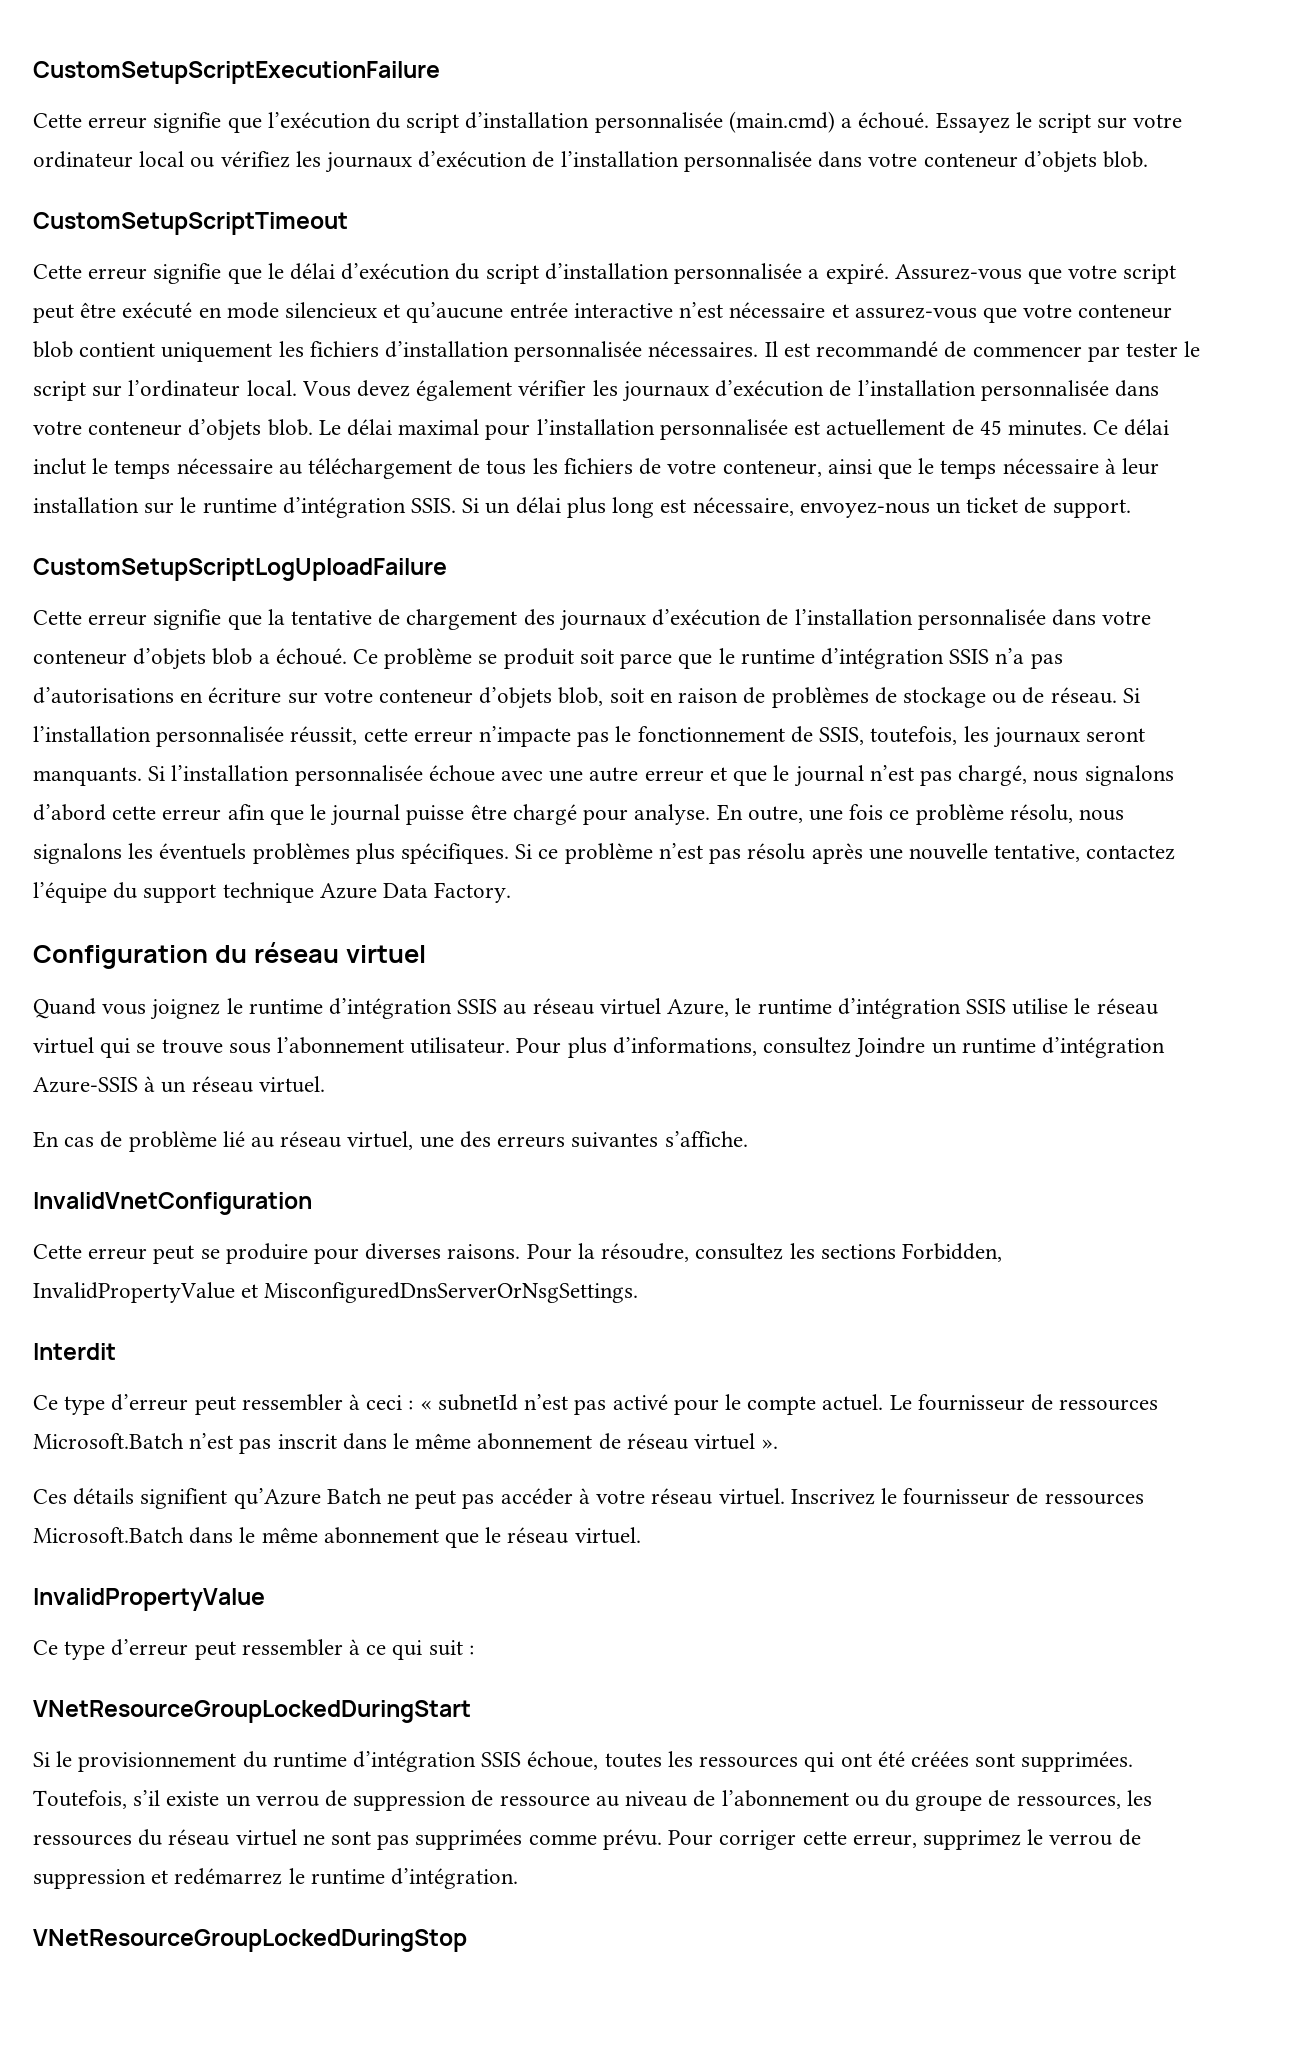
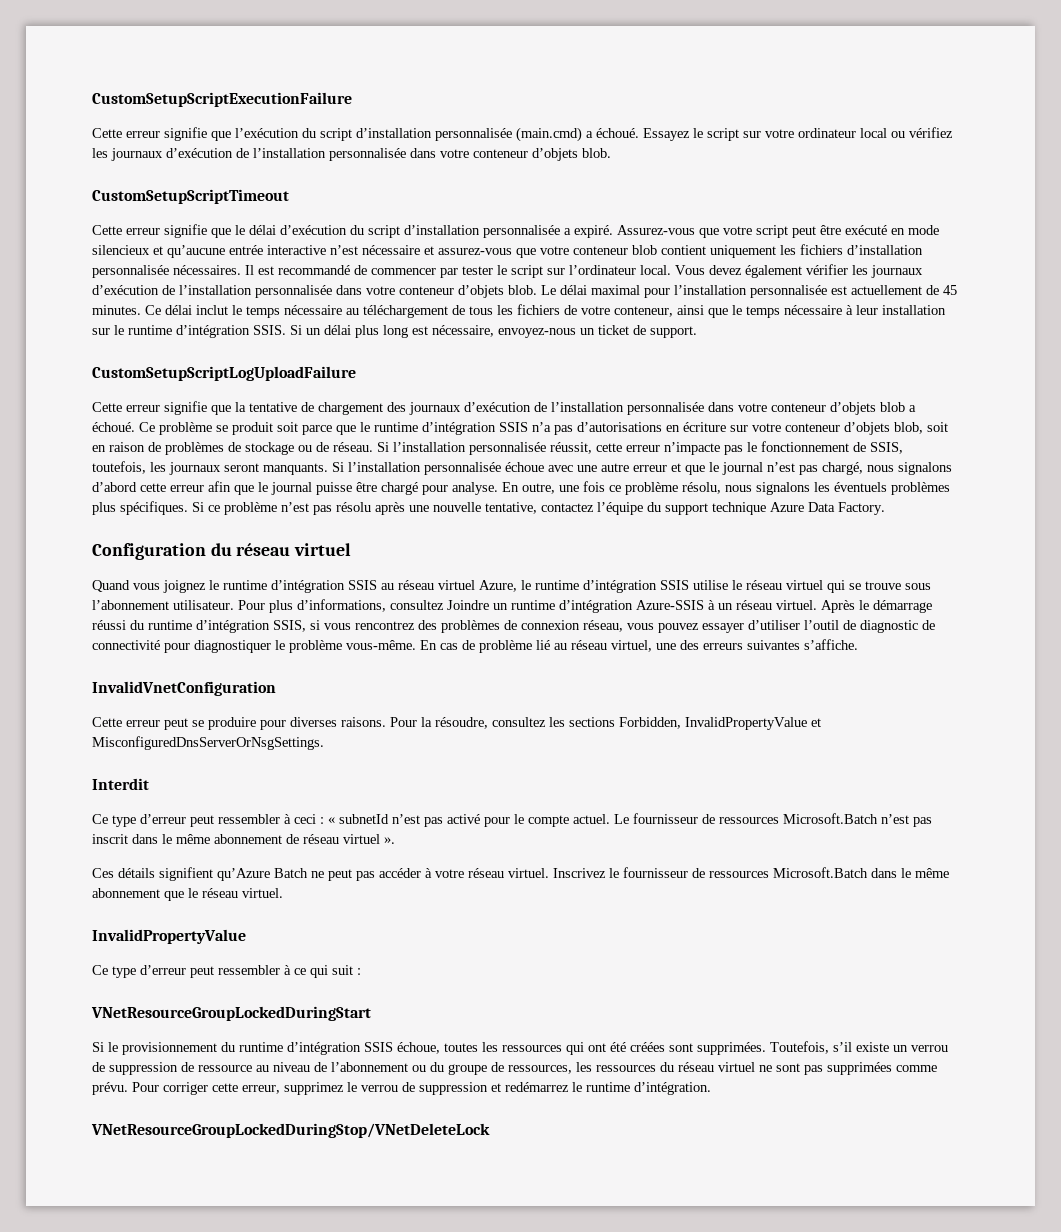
- Pour plus d’informations, consultez Joindre un runtime d’intégration Azure-SSIS à un réseau virtuel.
- En cas de problème lié au réseau virtuel, une des erreurs suivantes s’affiche.
+ Pour plus d’informations, consultez Joindre un runtime d’intégration Azure-SSIS à un réseau virtuel. Après le démarrage réussi du runtime d’intégration SSIS, si vous rencontrez des problèmes de connexion réseau, vous pouvez essayer d’utiliser l’outil de diagnostic de connectivité pour diagnostiquer le problème vous-même. En cas de problème lié au réseau virtuel, une des erreurs suivantes s’affiche.
- VNetResourceGroupLockedDuringStop
+ VNetResourceGroupLockedDuringStop/VNetDeleteLock

